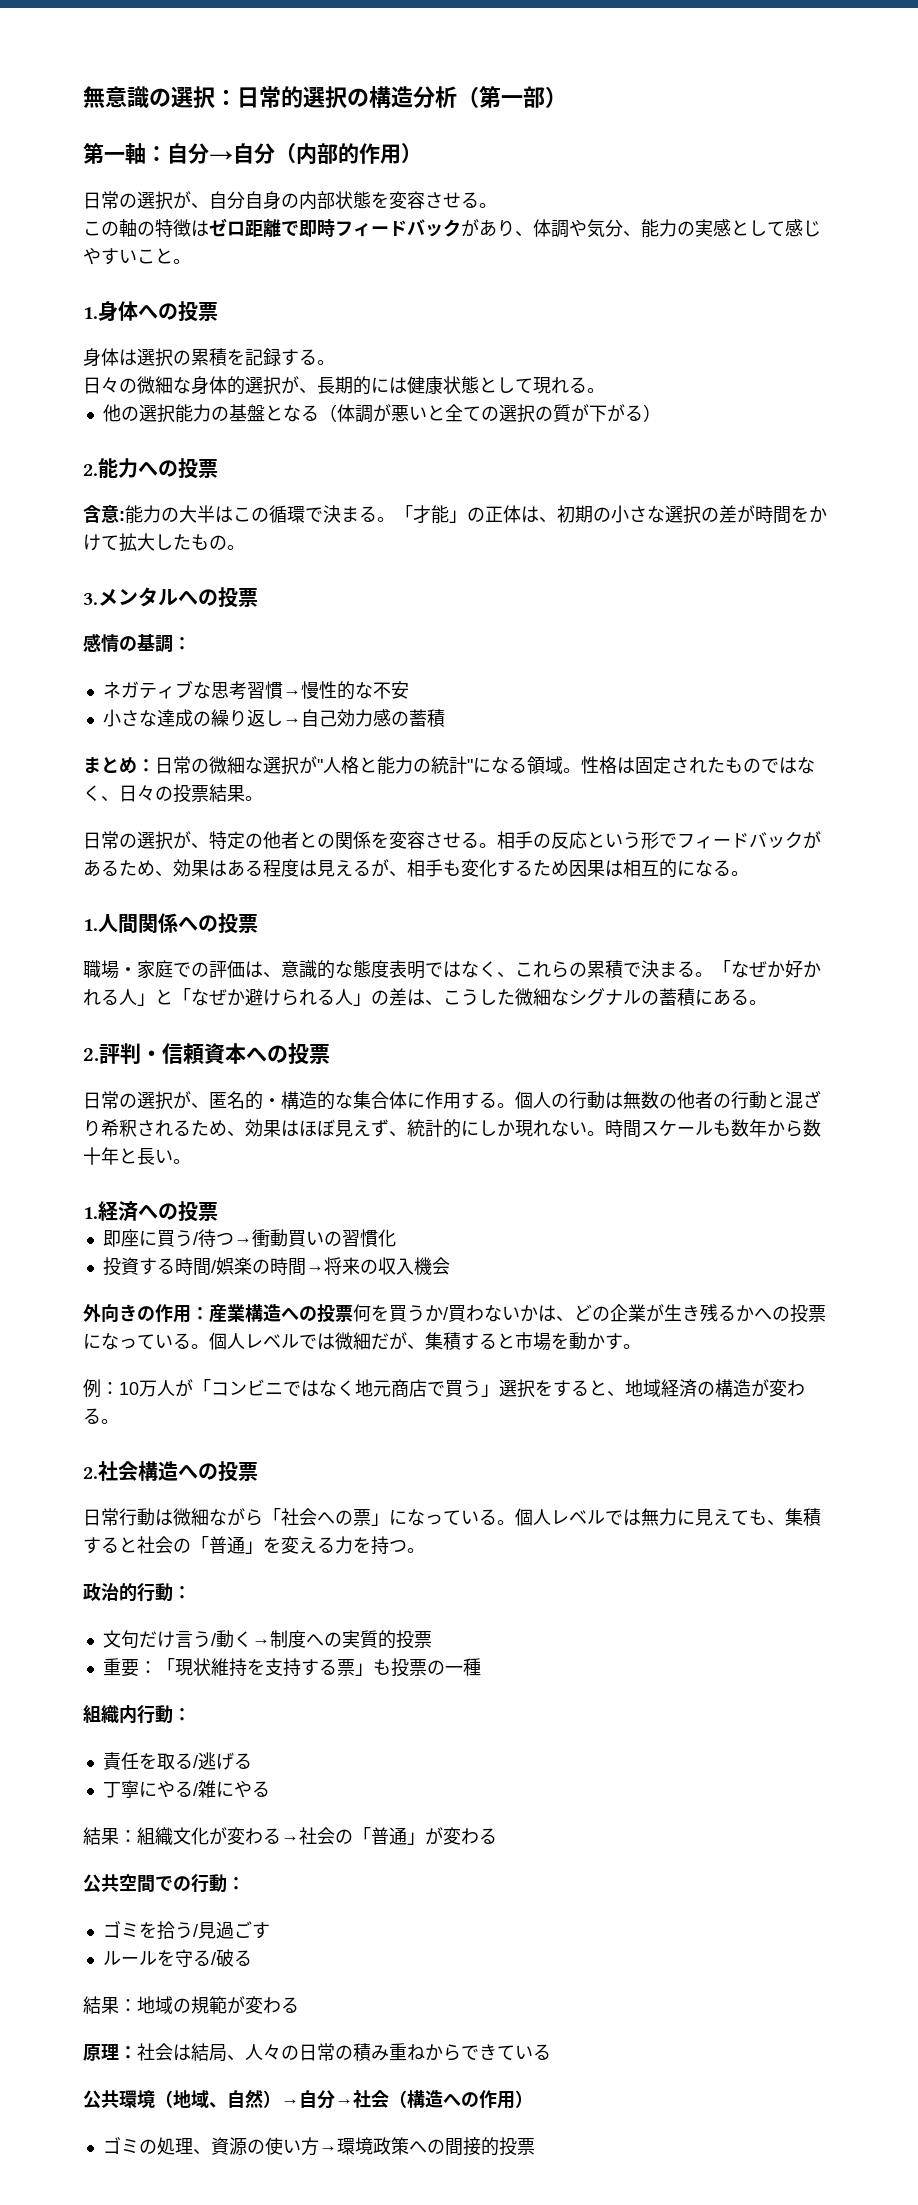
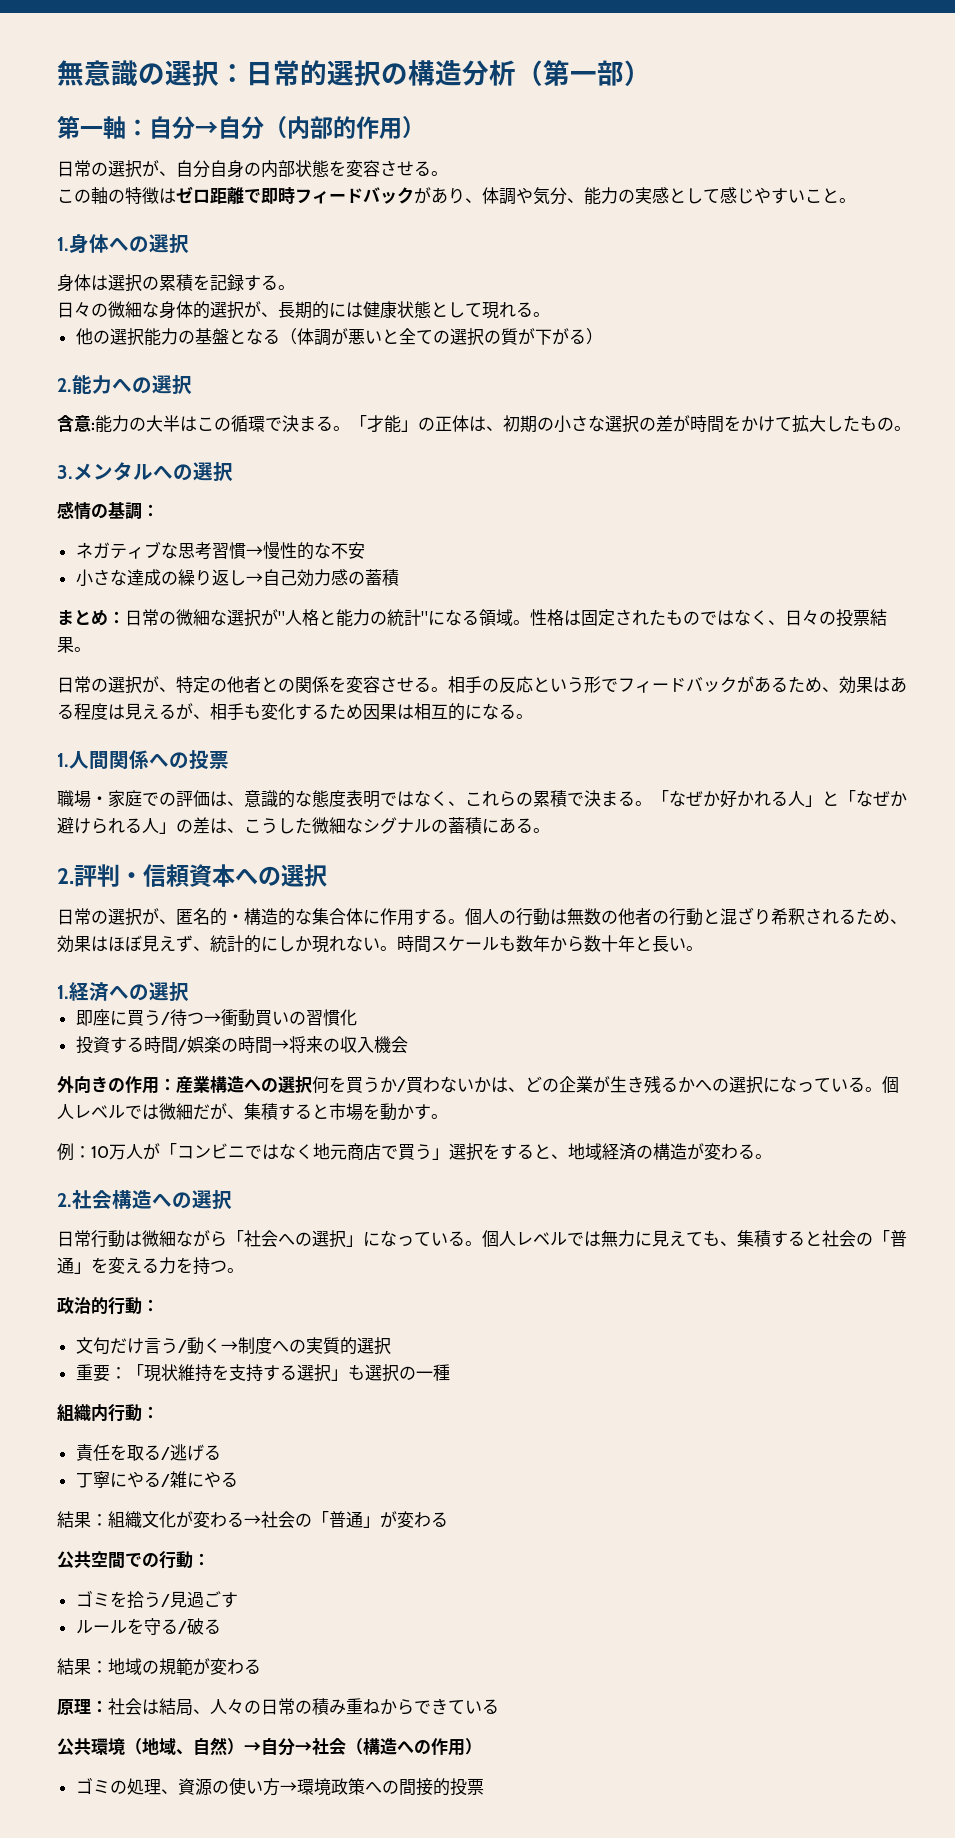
- 1.身体への投票
+ 1.身体への選択
- 2.能力への投票
+ 2.能力への選択
- 3.メンタルへの投票
+ 3.メンタルへの選択
- 2.評判・信頼資本への投票
+ 2.評判・信頼資本への選択
- 1.経済への投票
+ 1.経済への選択
- 外向きの作用：産業構造への投票何を買うか/買わないかは、どの企業が生き残るかへの投票になっている。
+ 外向きの作用：産業構造への選択何を買うか/買わないかは、どの企業が生き残るかへの選択になっている。
- 2.社会構造への投票
+ 2.社会構造への選択
- 日常行動は微細ながら「社会への票」になっている。
+ 日常行動は微細ながら「社会への選択」になっている。
- 文句だけ言う/動く→制度への実質的投票
+ 文句だけ言う/動く→制度への実質的選択
- 重要：「現状維持を支持する票」も投票の一種
+ 重要：「現状維持を支持する選択」も選択の一種

